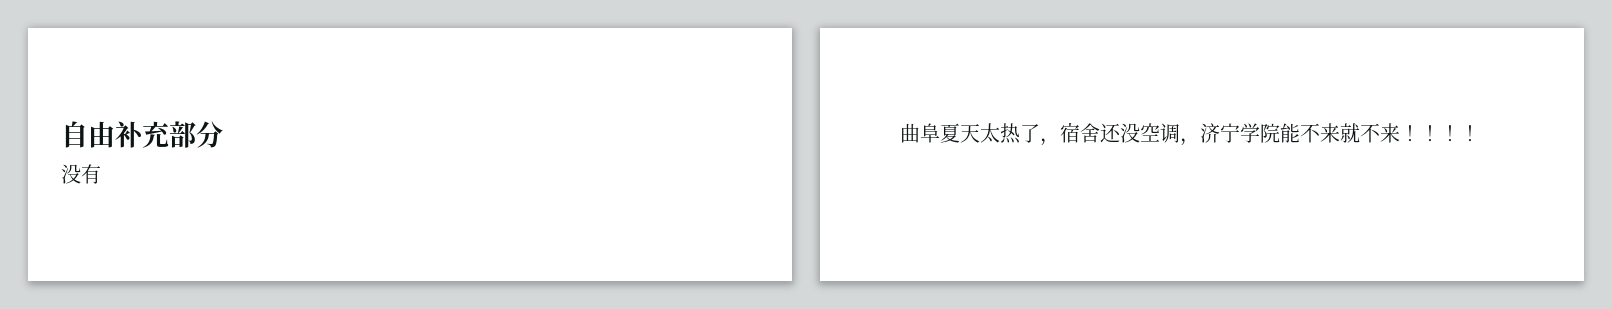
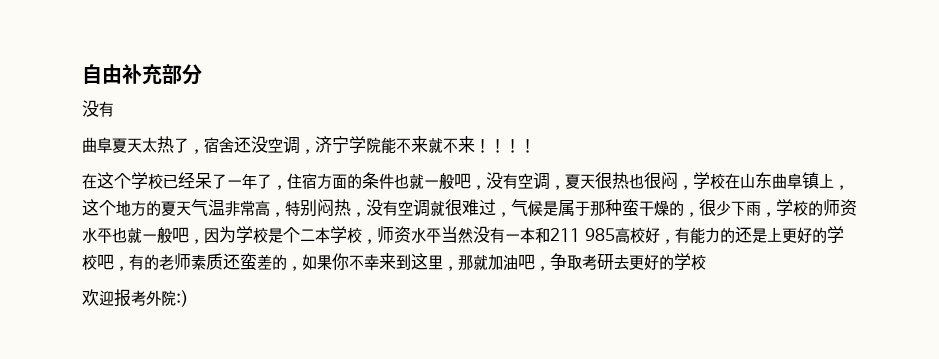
+ 在这个学校已经呆了一年了，住宿方面的条件也就一般吧，没有空调，夏天很热也很闷，学校在山东曲阜镇上，这个地方的夏天气温非常高，特别闷热，没有空调就很难过，气候是属于那种蛮干燥的，很少下雨，学校的师资水平也就一般吧，因为学校是个二本学校，师资水平当然没有一本和211 985高校好，有能力的还是上更好的学校吧，有的老师素质还蛮差的，如果你不幸来到这里，那就加油吧，争取考研去更好的学校
+ 欢迎报考外院:)

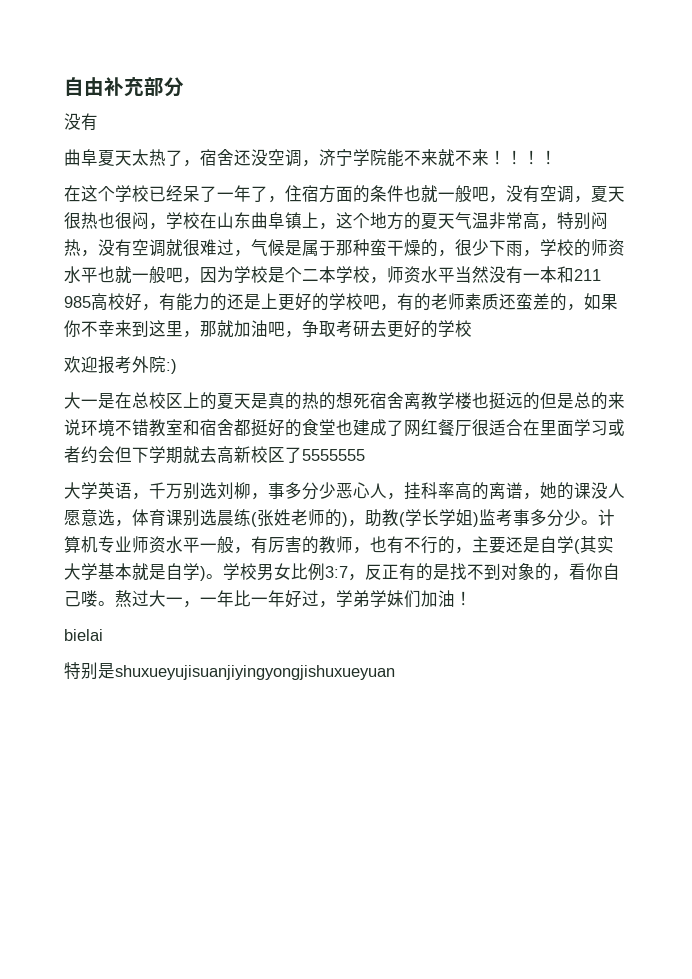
+ 大一是在总校区上的夏天是真的热的想死宿舍离教学楼也挺远的但是总的来说环境不错教室和宿舍都挺好的食堂也建成了网红餐厅很适合在里面学习或者约会但下学期就去高新校区了5555555
+ 大学英语，千万别选刘柳，事多分少恶心人，挂科率高的离谱，她的课没人愿意选，体育课别选晨练(张姓老师的)，助教(学长学姐)监考事多分少。计算机专业师资水平一般，有厉害的教师，也有不行的，主要还是自学(其实大学基本就是自学)。学校男女比例3:7，反正有的是找不到对象的，看你自己喽。熬过大一，一年比一年好过，学弟学妹们加油！
+ bielai
+ 特别是shuxueyujisuanjiyingyongjishuxueyuan

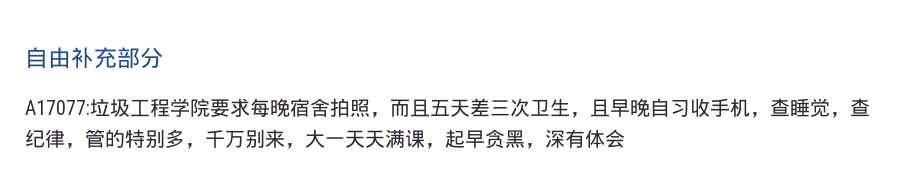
  自由补充部分
- 没有
- 曲阜夏天太热了，宿舍还没空调，济宁学院能不来就不来！！！！
- 在这个学校已经呆了一年了，住宿方面的条件也就一般吧，没有空调，夏天很热也很闷，学校在山东曲阜镇上，这个地方的夏天气温非常高，特别闷热，没有空调就很难过，气候是属于那种蛮干燥的，很少下雨，学校的师资水平也就一般吧，因为学校是个二本学校，师资水平当然没有一本和211 985高校好，有能力的还是上更好的学校吧，有的老师素质还蛮差的，如果你不幸来到这里，那就加油吧，争取考研去更好的学校
- 欢迎报考外院:)
- 大一是在总校区上的夏天是真的热的想死宿舍离教学楼也挺远的但是总的来说环境不错教室和宿舍都挺好的食堂也建成了网红餐厅很适合在里面学习或者约会但下学期就去高新校区了5555555
- 大学英语，千万别选刘柳，事多分少恶心人，挂科率高的离谱，她的课没人愿意选，体育课别选晨练(张姓老师的)，助教(学长学姐)监考事多分少。计算机专业师资水平一般，有厉害的教师，也有不行的，主要还是自学(其实大学基本就是自学)。学校男女比例3:7，反正有的是找不到对象的，看你自己喽。熬过大一，一年比一年好过，学弟学妹们加油！
- bielai
- 特别是shuxueyujisuanjiyingyongjishuxueyuan
+ A17077:垃圾工程学院要求每晚宿舍拍照，而且五天差三次卫生，且早晚自习收手机，查睡觉，查纪律，管的特别多，千万别来，大一天天满课，起早贪黑，深有体会

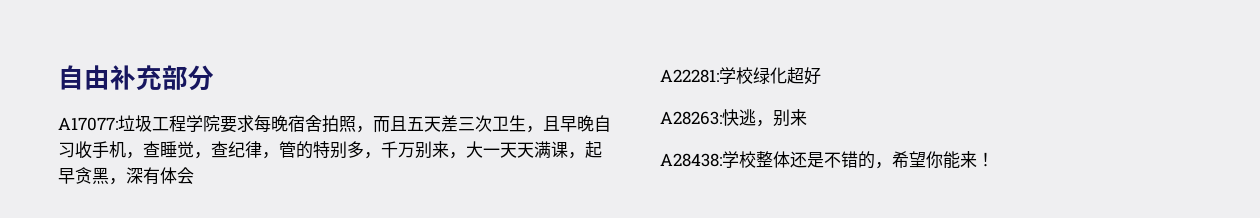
+ A22281:学校绿化超好
+ A28263:快逃，别来
+ A28438:学校整体还是不错的，希望你能来！

